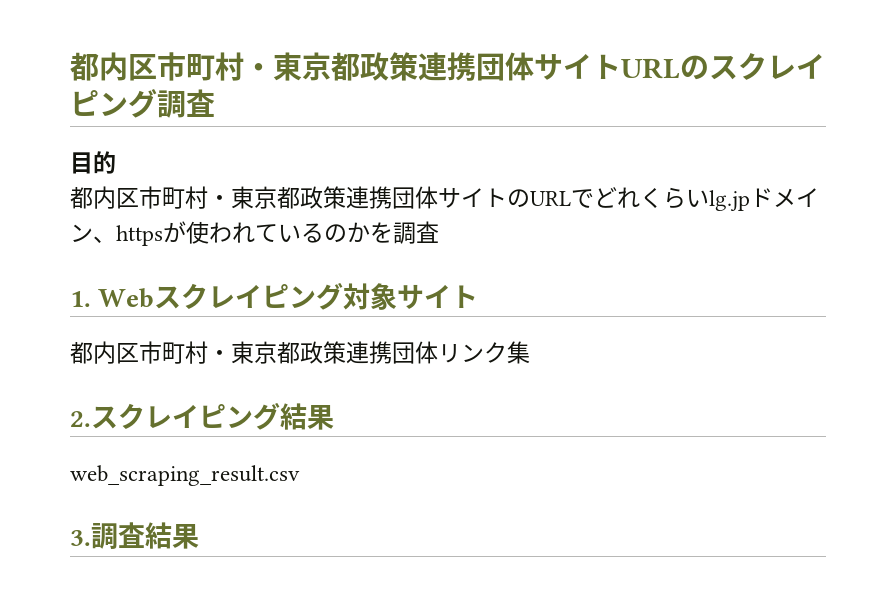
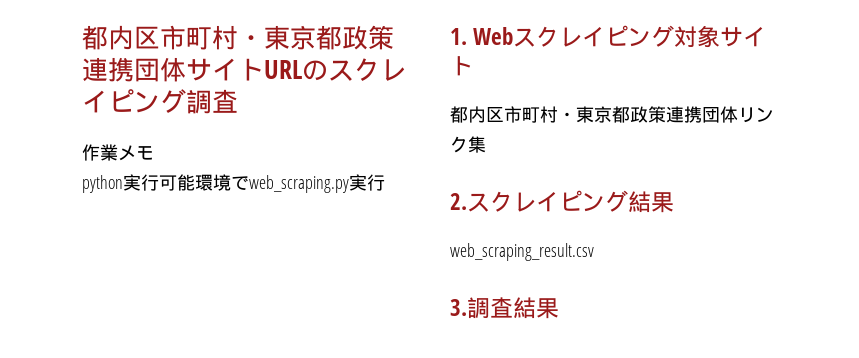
- 目的
- 都内区市町村・東京都政策連携団体サイトのURLでどれくらいlg.jpドメイン、httpsが使われているのかを調査
+ 作業メモ
+ python実行可能環境でweb_scraping.py実行

